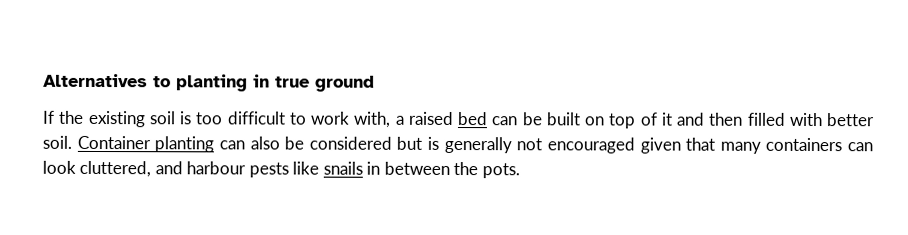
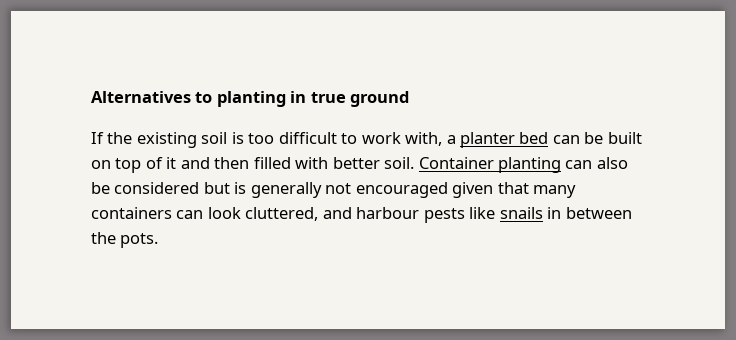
- If the existing soil is too difficult to work with, a raised bed can be built on top of it and then filled with better soil.
+ If the existing soil is too difficult to work with, a planter bed can be built on top of it and then filled with better soil.

